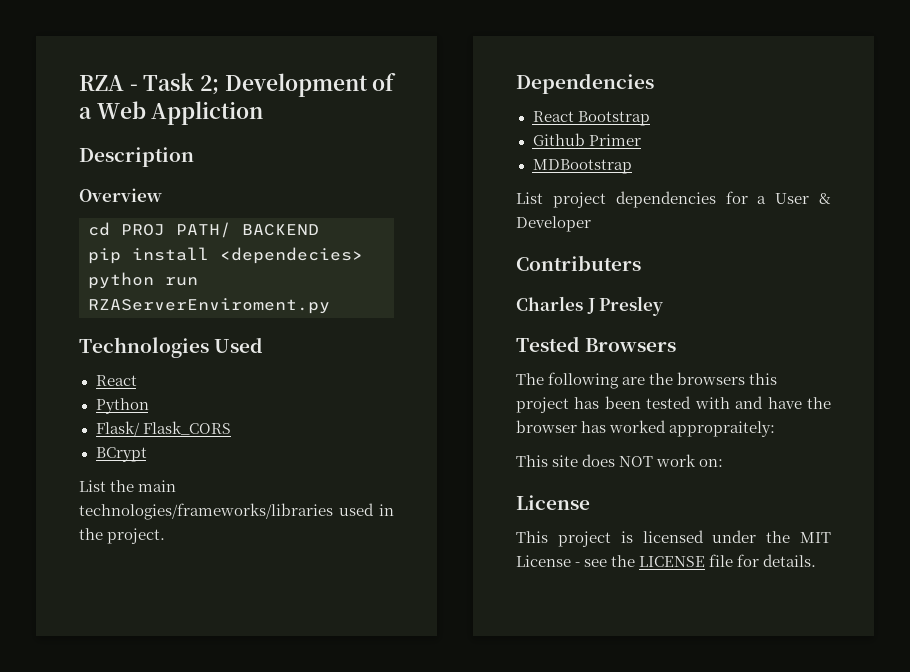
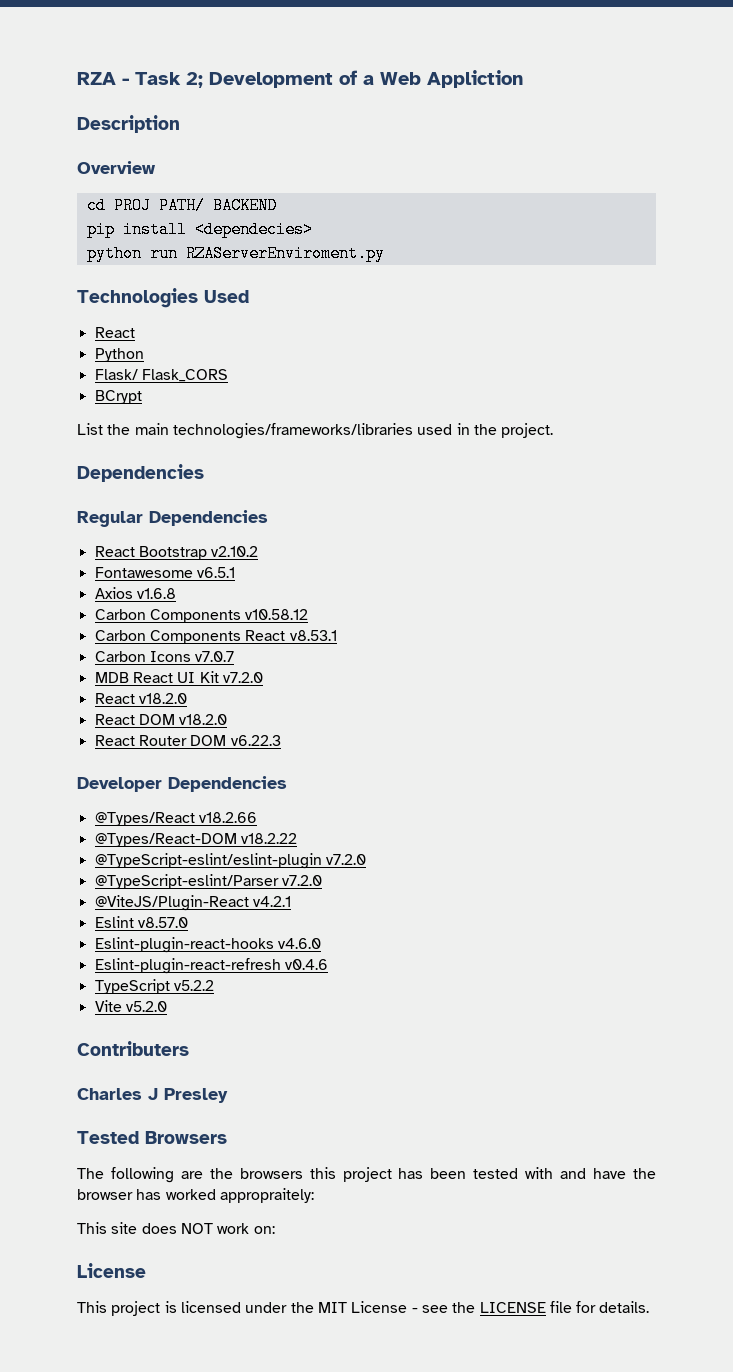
+ Regular Dependencies
- React Bootstrap
- Github Primer
- MDBootstrap
- List project dependencies for a User & Developer
+ React Bootstrap v2.10.2
+ Fontawesome v6.5.1
+ Axios v1.6.8
+ Carbon Components v10.58.12
+ Carbon Components React v8.53.1
+ Carbon Icons v7.0.7
+ MDB React UI Kit v7.2.0
+ React v18.2.0
+ React DOM v18.2.0
+ React Router DOM v6.22.3
+ Developer Dependencies
+ @Types/React v18.2.66
+ @Types/React-DOM v18.2.22
+ @TypeScript-eslint/eslint-plugin v7.2.0
+ @TypeScript-eslint/Parser v7.2.0
+ @ViteJS/Plugin-React v4.2.1
+ Eslint v8.57.0
+ Eslint-plugin-react-hooks v4.6.0
+ Eslint-plugin-react-refresh v0.4.6
+ TypeScript v5.2.2
+ Vite v5.2.0

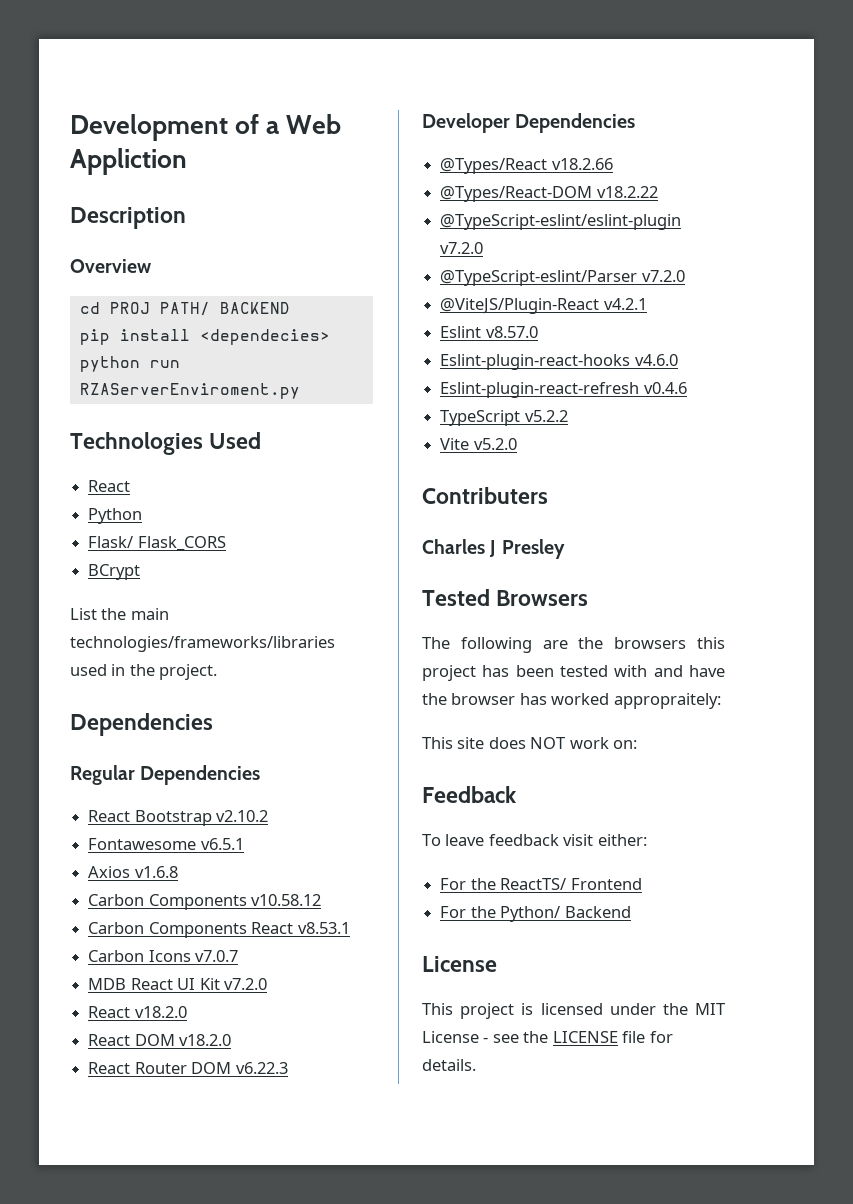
- RZA - Task 2; Development of a Web Appliction
+ Development of a Web Appliction
+ Feedback
+ To leave feedback visit either:
+ For the ReactTS/ Frontend
+ For the Python/ Backend

